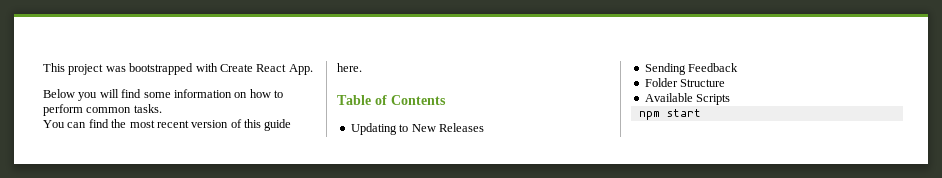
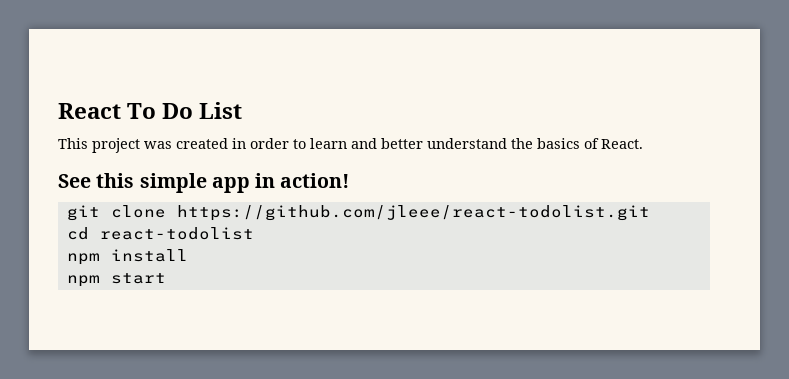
- This project was bootstrapped with Create React App.
- Below you will find some information on how to perform common tasks.
- You can find the most recent version of this guide here.
- Table of Contents
- Updating to New Releases
- Sending Feedback
- Folder Structure
- Available Scripts
+ React To Do List
+ This project was created in order to learn and better understand the basics of React.
+ See this simple app in action!
+ git clone https://github.com/jleee/react-todolist.git
+ cd react-todolist
+ npm install

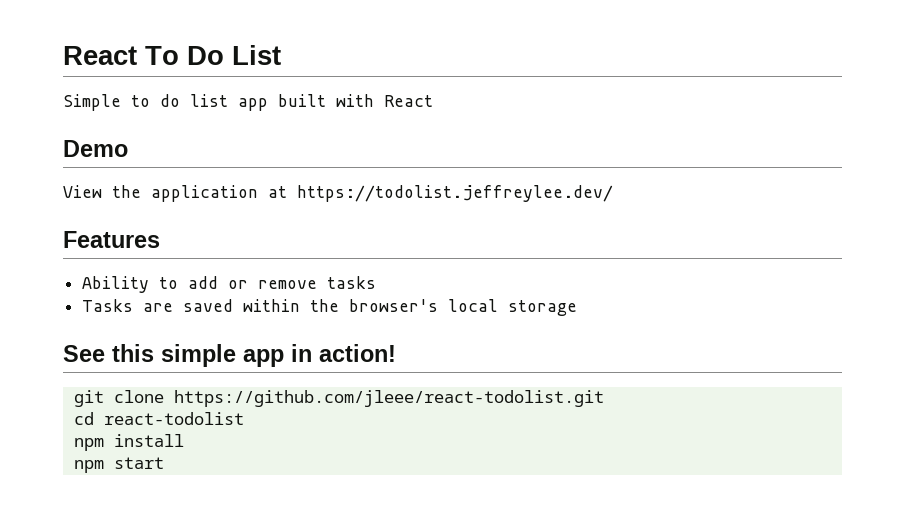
- This project was created in order to learn and better understand the basics of React.
+ Simple to do list app built with React
+ Demo
+ View the application at https://todolist.jeffreylee.dev/
+ Features
+ Ability to add or remove tasks
+ Tasks are saved within the browser's local storage

